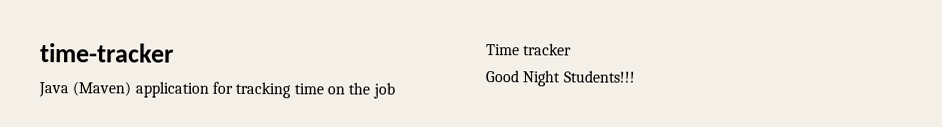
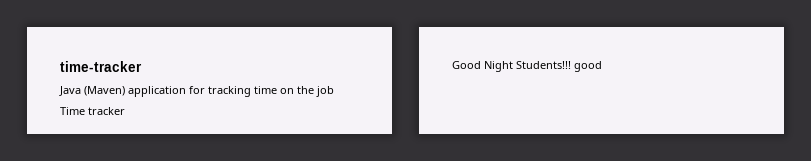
- Good Night Students!!!
+ Good Night Students!!! good

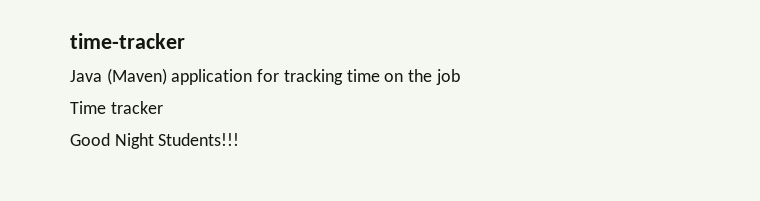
- Good Night Students!!! good
+ Good Night Students!!!

